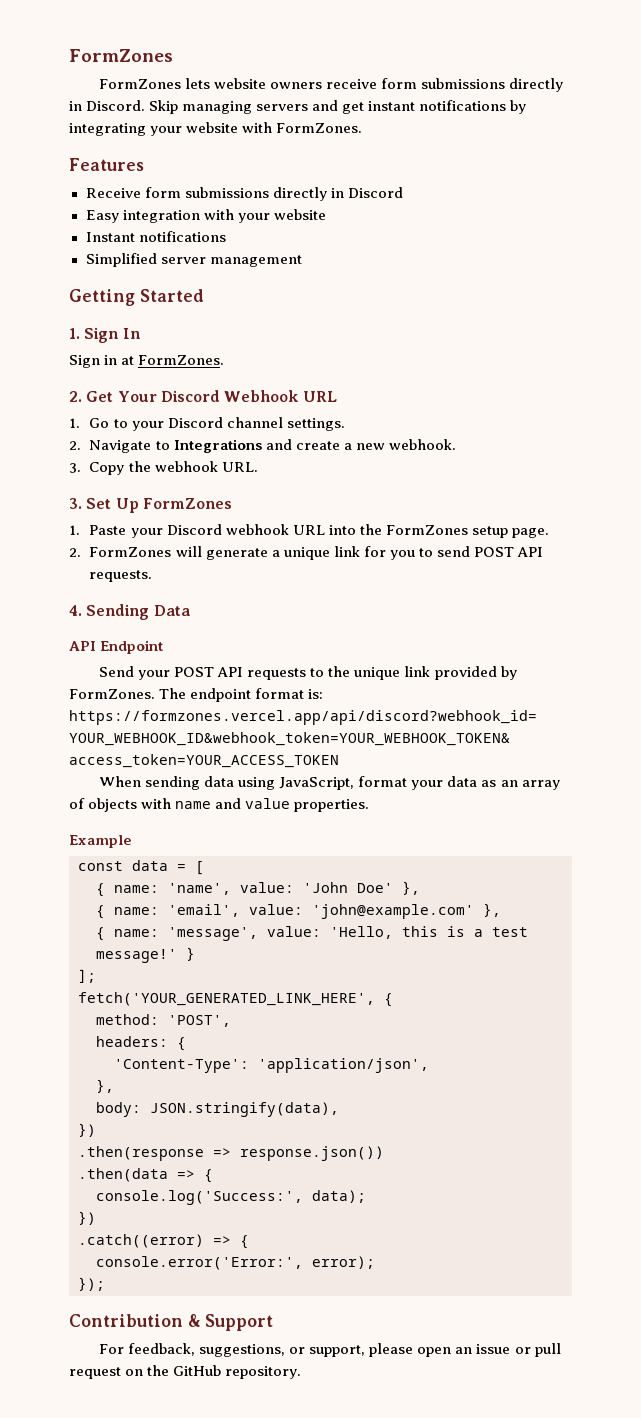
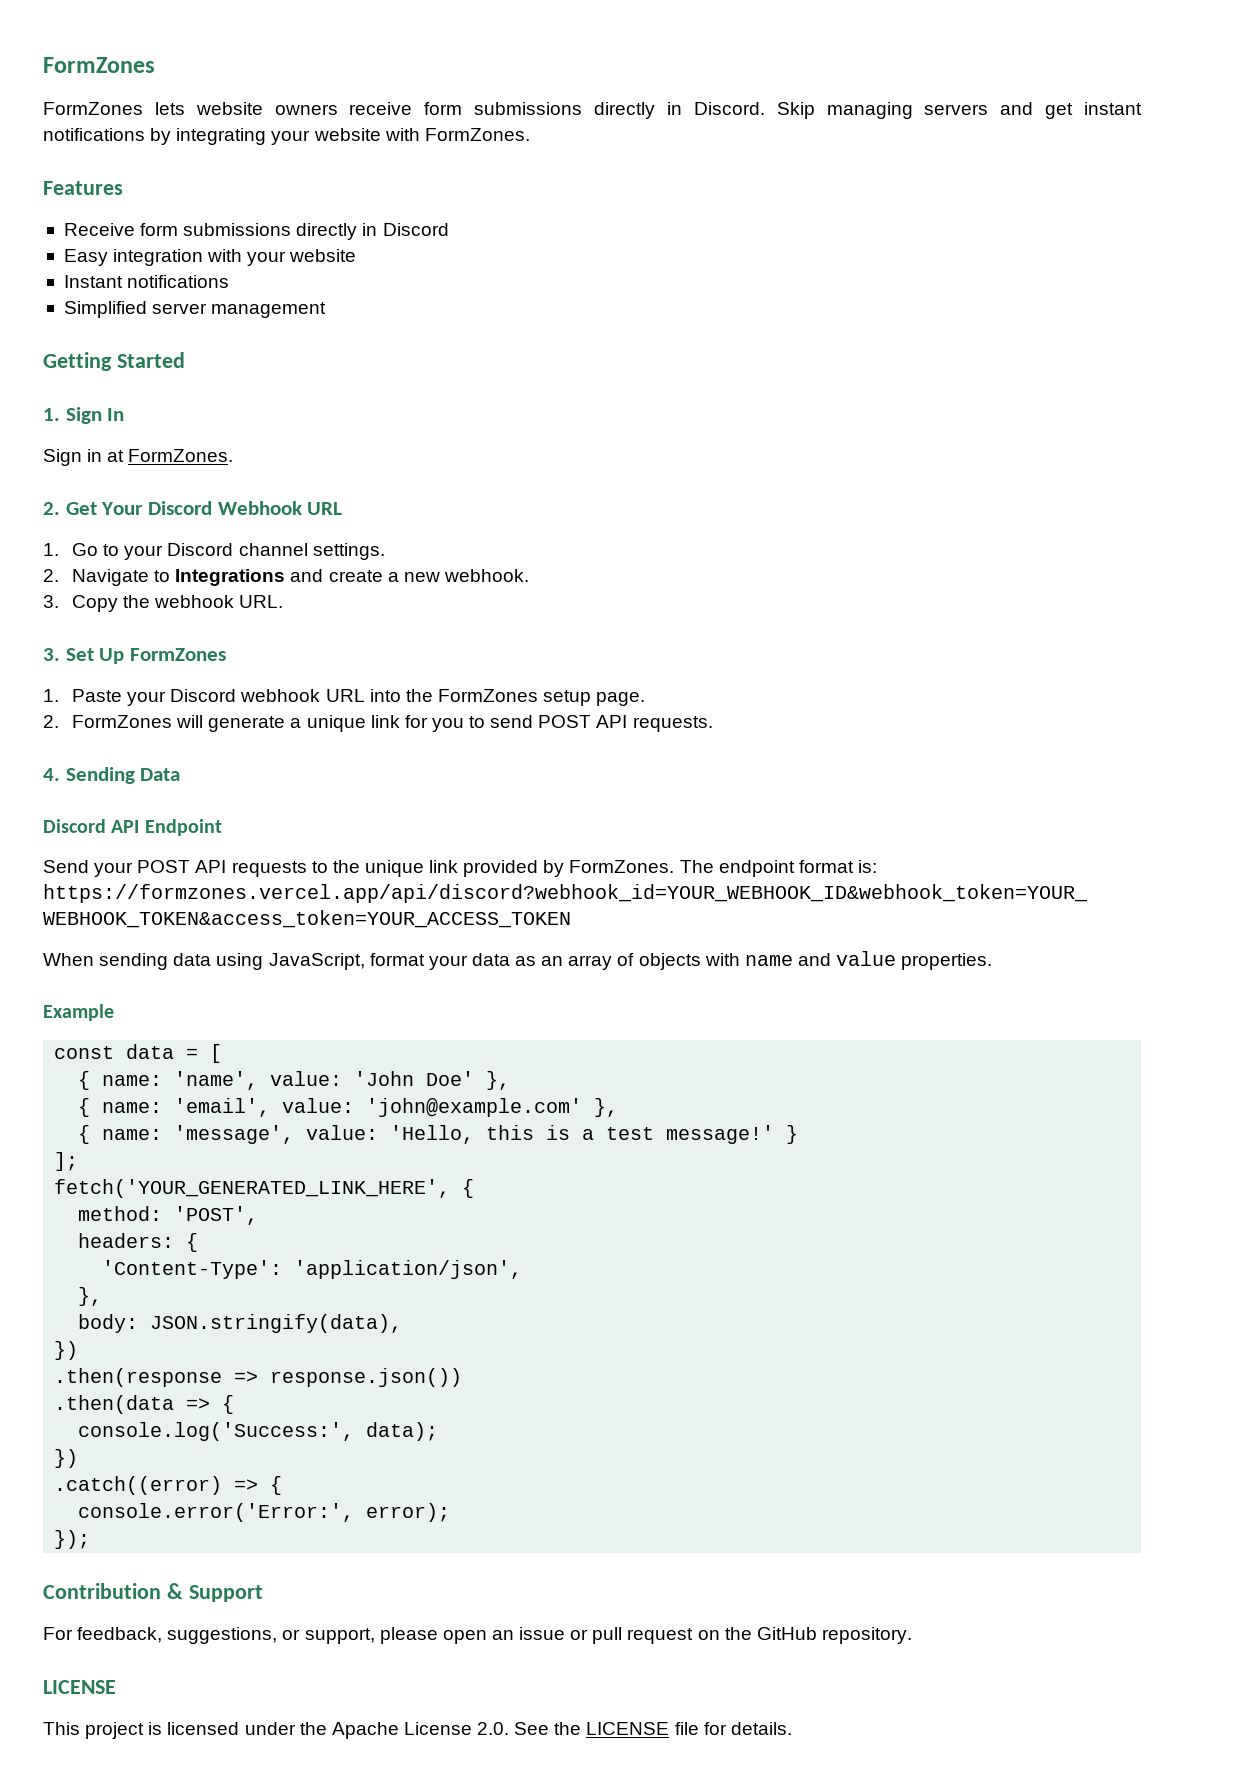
- API Endpoint
+ Discord API Endpoint
  For feedback, suggestions, or support, please open an issue or pull request on the GitHub repository.
+ LICENSE
+ This project is licensed under the Apache License 2.0. See the LICENSE file for details.

